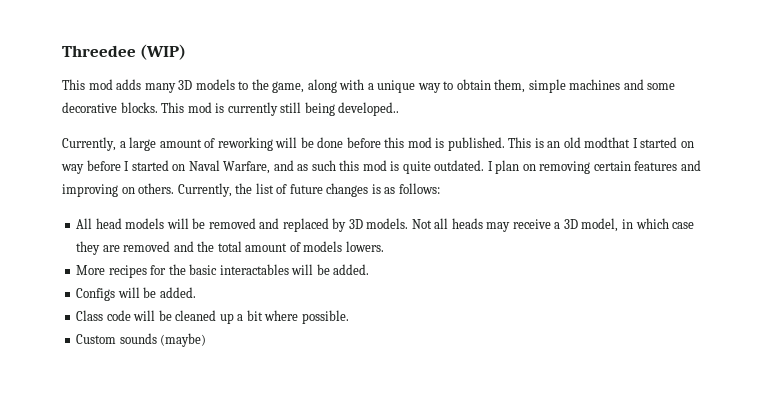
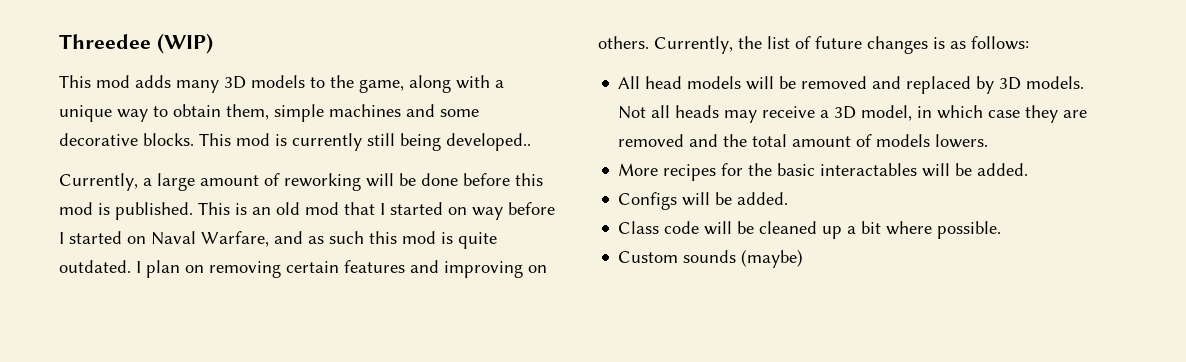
- This is an old modthat I started on way before I started on Naval Warfare, and as such this mod is quite outdated.
+ This is an old mod that I started on way before I started on Naval Warfare, and as such this mod is quite outdated.

